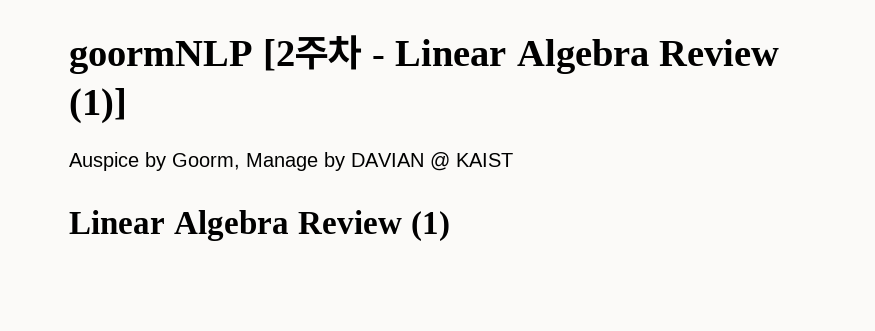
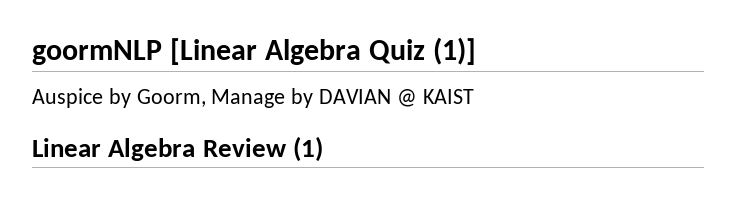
- goormNLP [2주차 - Linear Algebra Review (1)]
+ goormNLP [Linear Algebra Quiz (1)]

